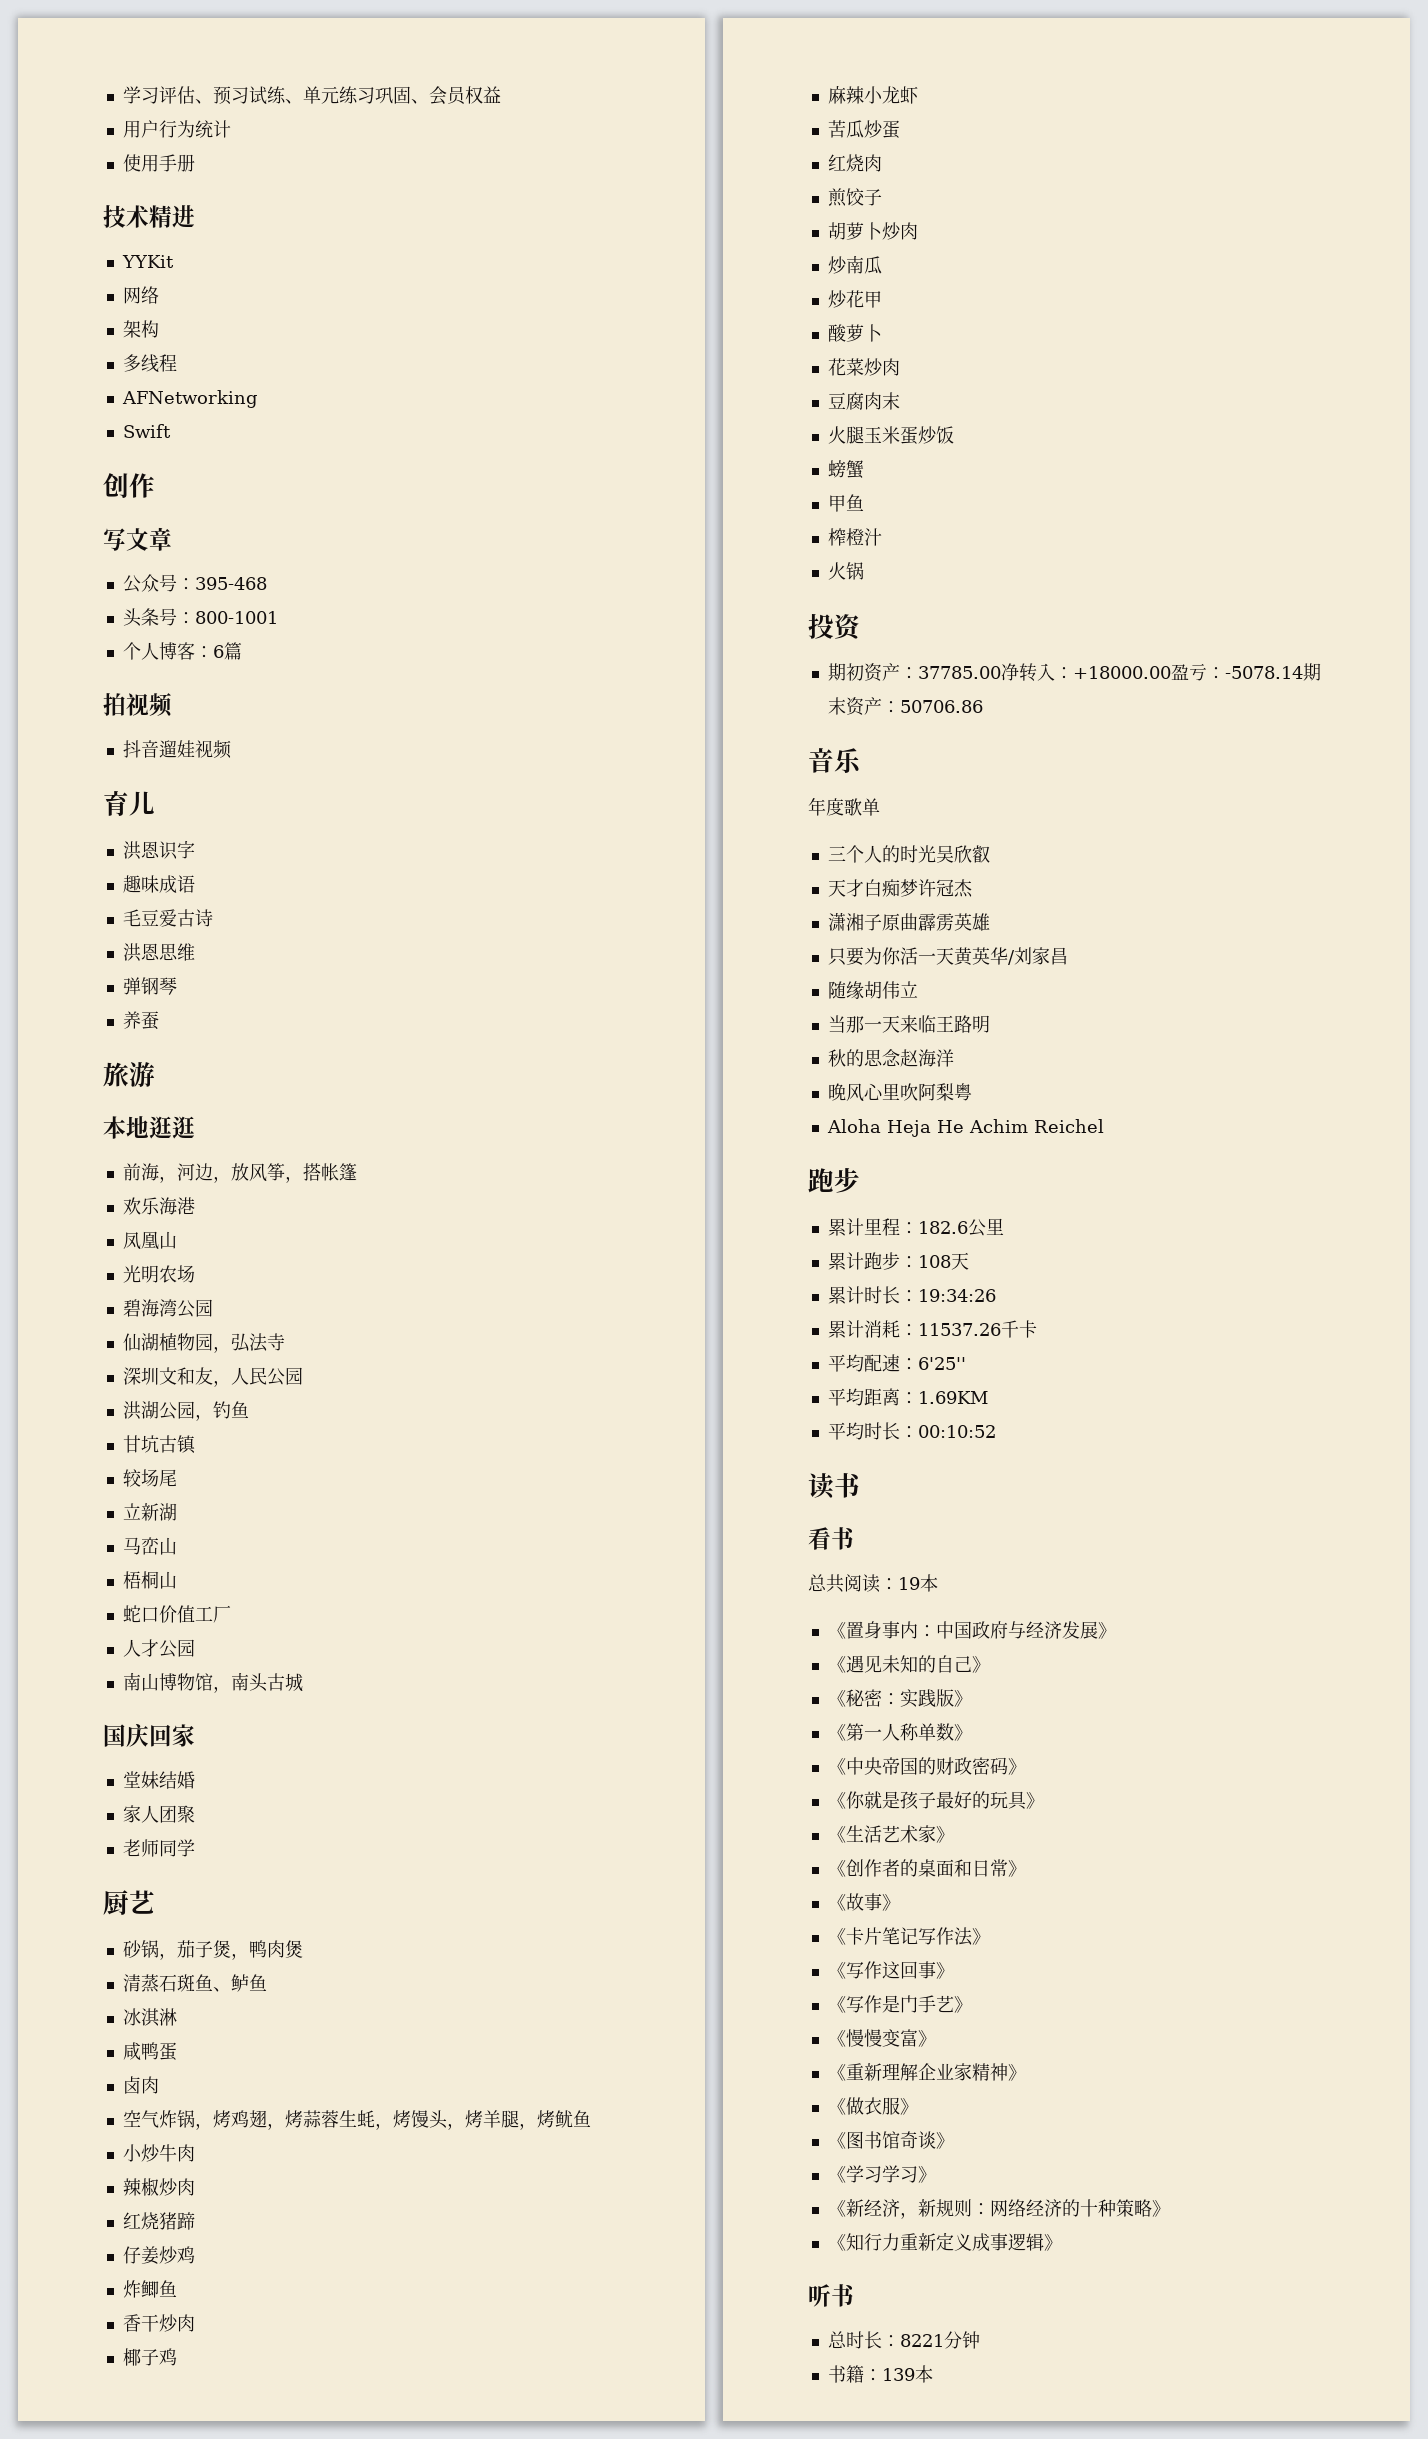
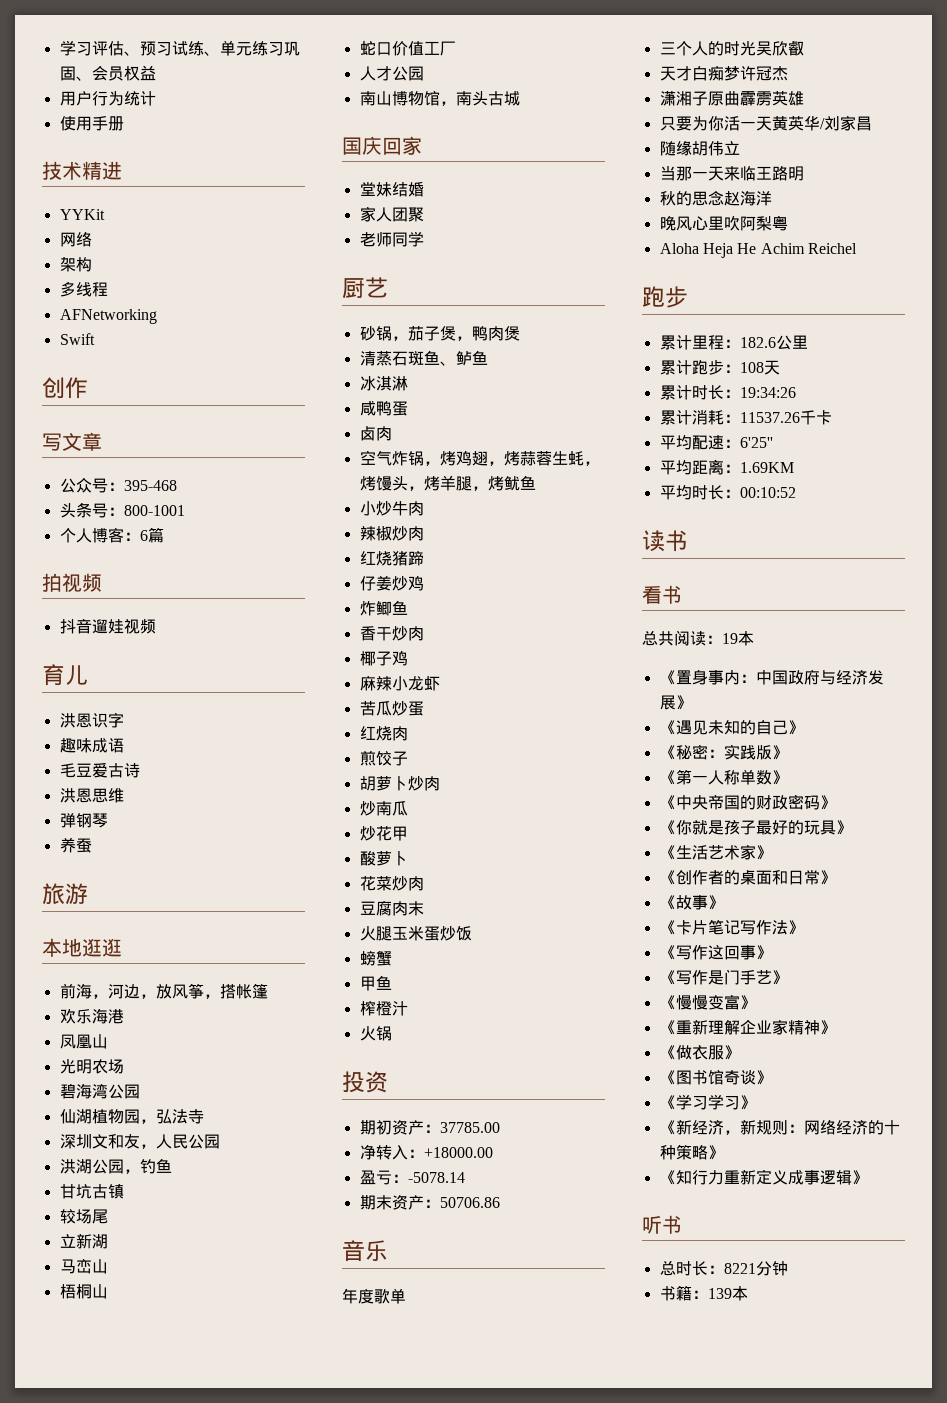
- 期初资产：37785.00净转入：+18000.00盈亏：-5078.14期末资产：50706.86
+ 期初资产：37785.00
+ 净转入：+18000.00
+ 盈亏：-5078.14
+ 期末资产：50706.86

